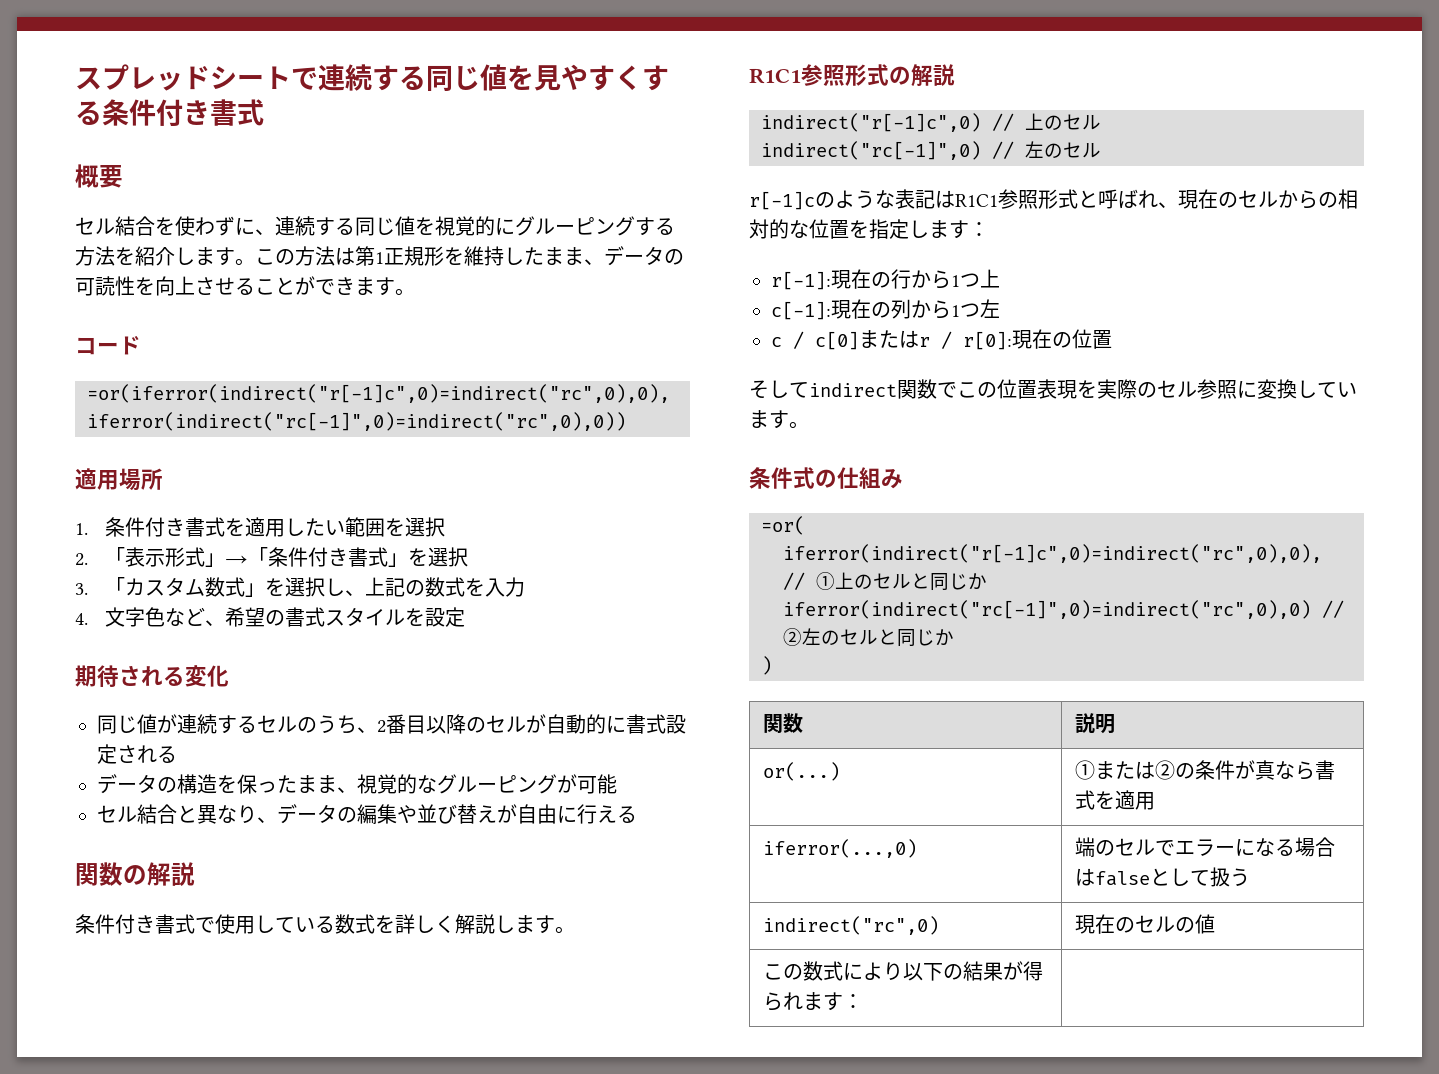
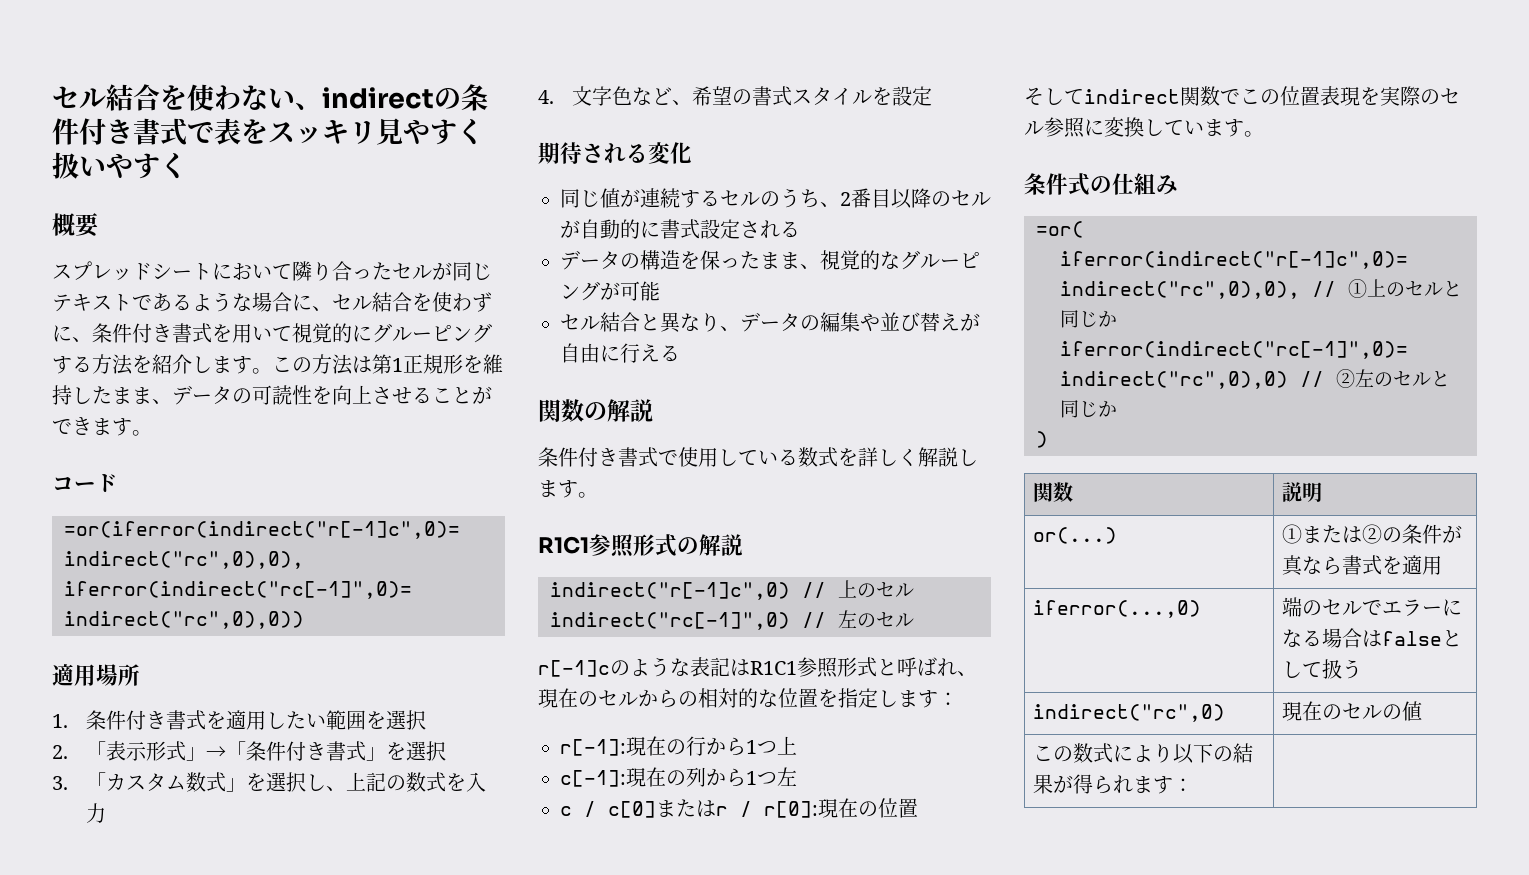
- スプレッドシートで連続する同じ値を見やすくする条件付き書式
+ セル結合を使わない、indirectの条件付き書式で表をスッキリ見やすく扱いやすく
  概要
- セル結合を使わずに、連続する同じ値を視覚的にグルーピングする方法を紹介します。
+ スプレッドシートにおいて隣り合ったセルが同じテキストであるような場合に、セル結合を使わずに、条件付き書式を用いて視覚的にグルーピングする方法を紹介します。

